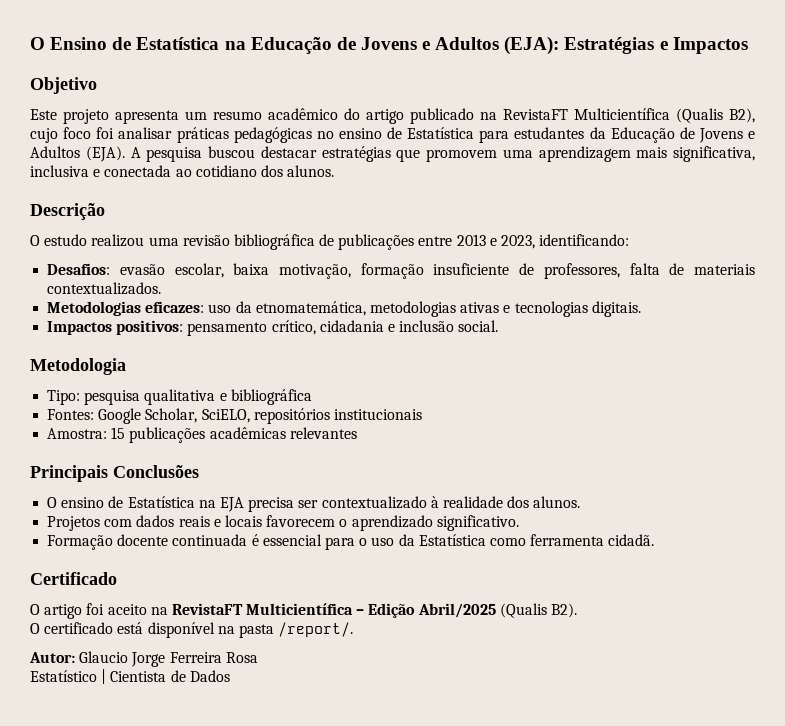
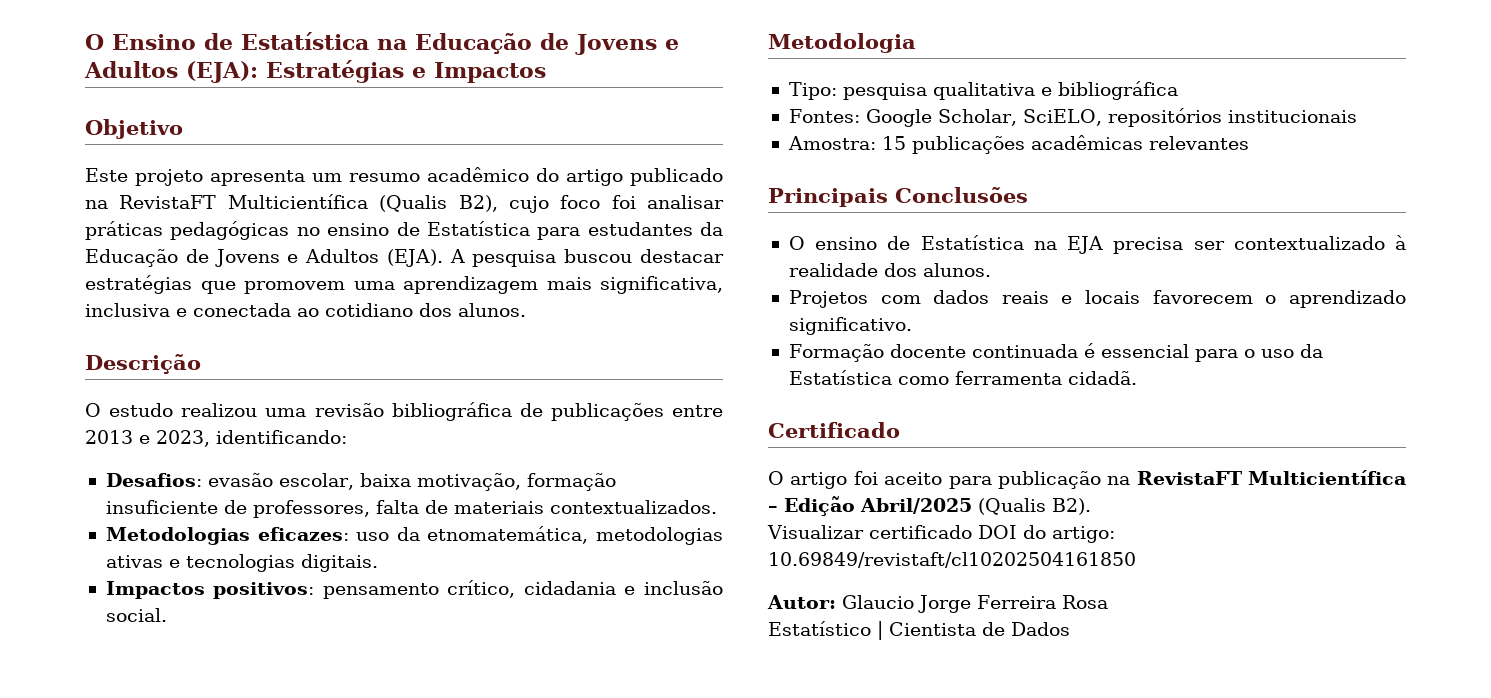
- O artigo foi aceito na RevistaFT Multicientífica – Edição Abril/2025 (Qualis B2).
+ O artigo foi aceito para publicação na RevistaFT Multicientífica – Edição Abril/2025 (Qualis B2).
- O certificado está disponível na pasta /report/.
+ Visualizar certificado DOI do artigo: 10.69849/revistaft/cl10202504161850

